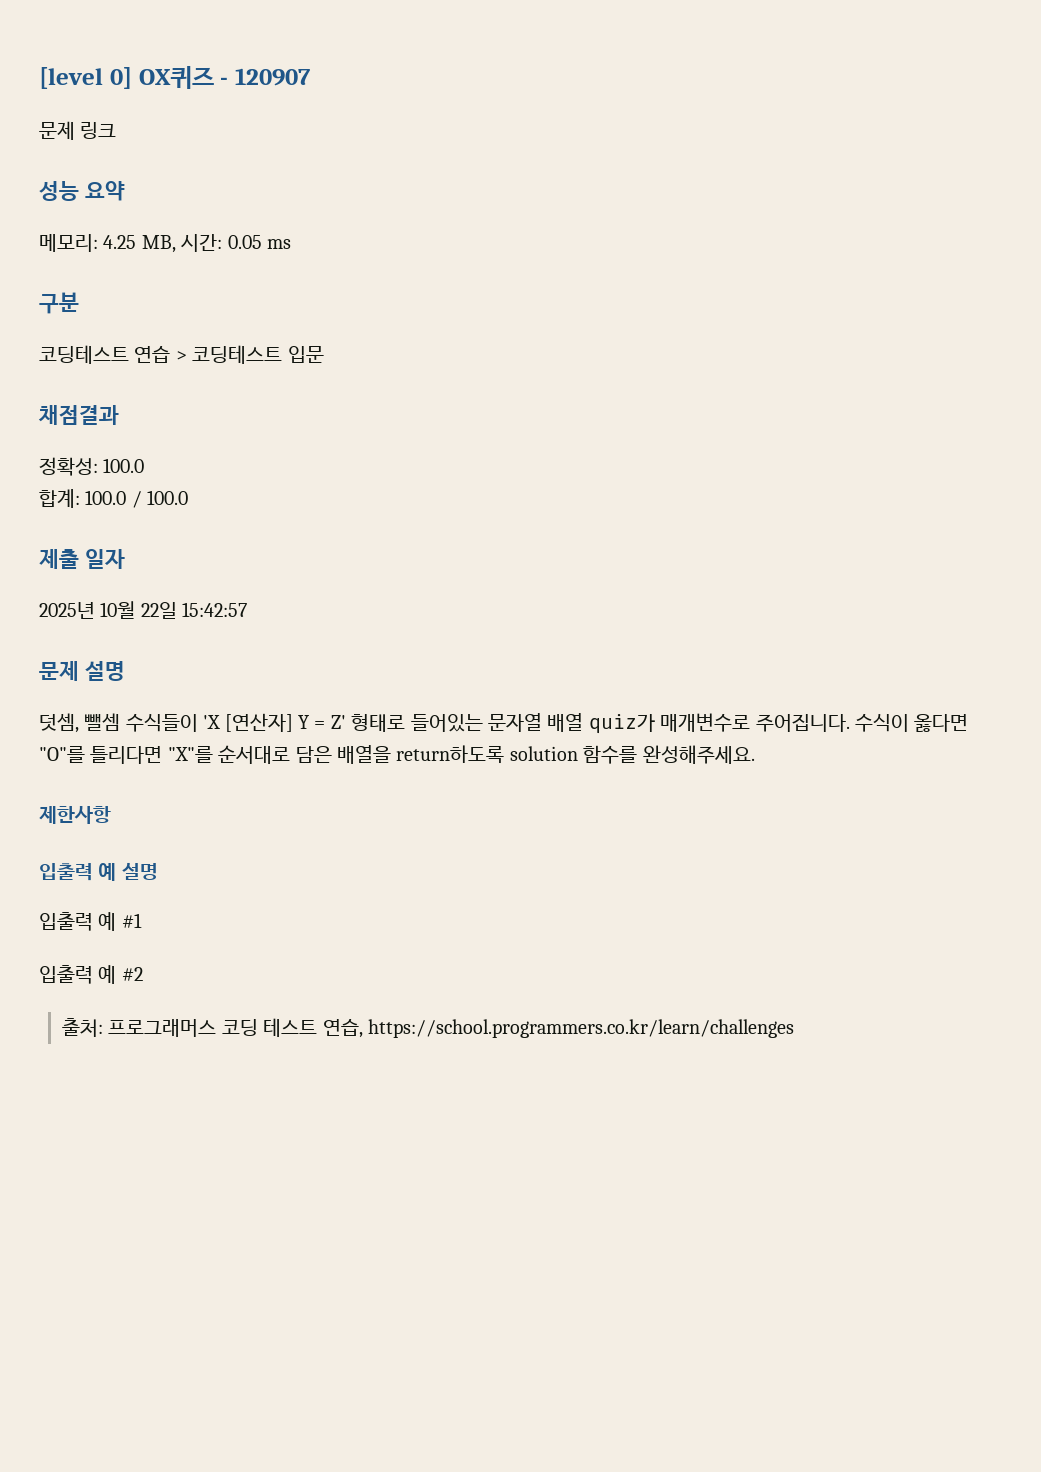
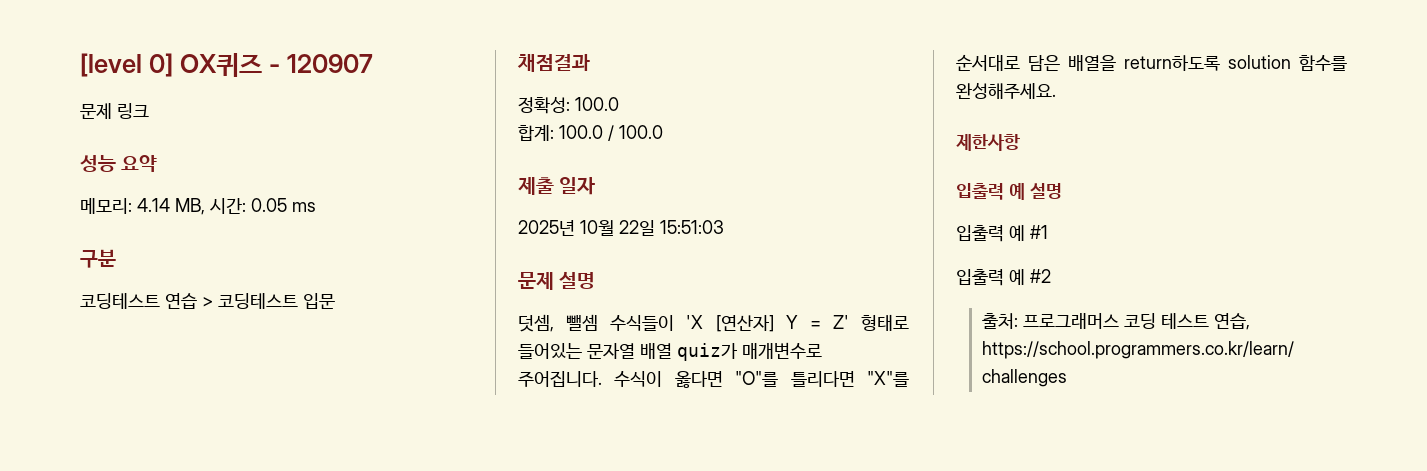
- 메모리: 4.25 MB, 시간: 0.05 ms
+ 메모리: 4.14 MB, 시간: 0.05 ms
- 2025년 10월 22일 15:42:57
+ 2025년 10월 22일 15:51:03

